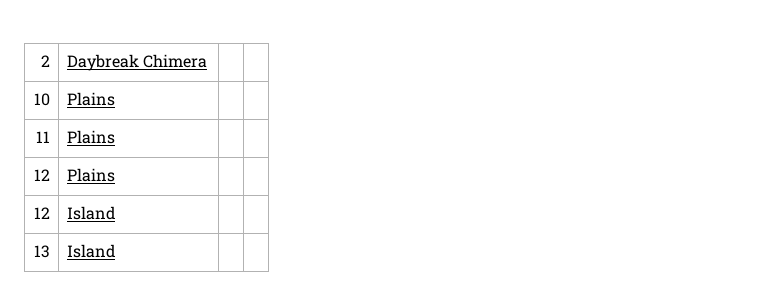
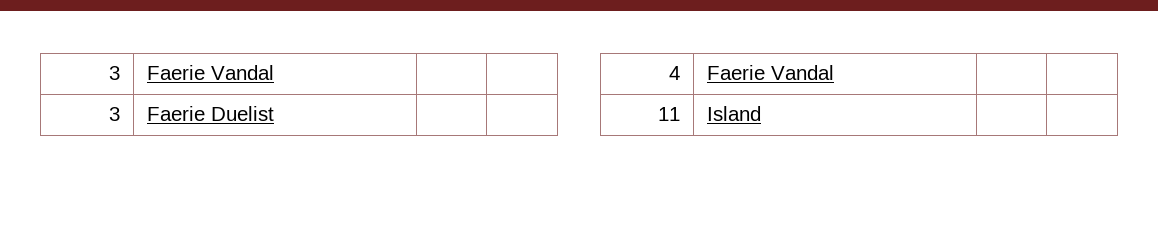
- 2 | Daybreak Chimera | |
- 10 | Plains | |
- 11 | Plains | |
- 12 | Plains | |
- 12 | Island | |
- 13 | Island | |
+ 3 | Faerie Vandal | |
+ 3 | Faerie Duelist | |
+ 4 | Faerie Vandal | |
+ 11 | Island | |

